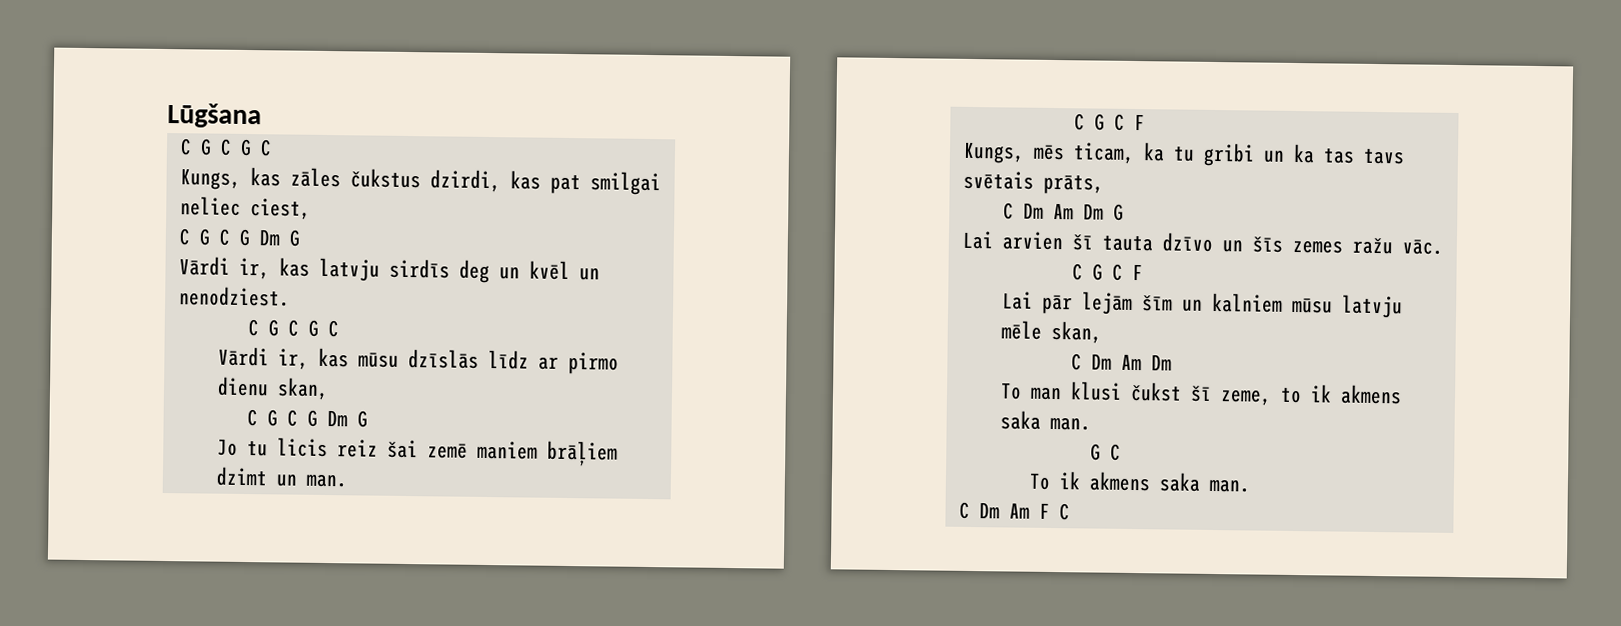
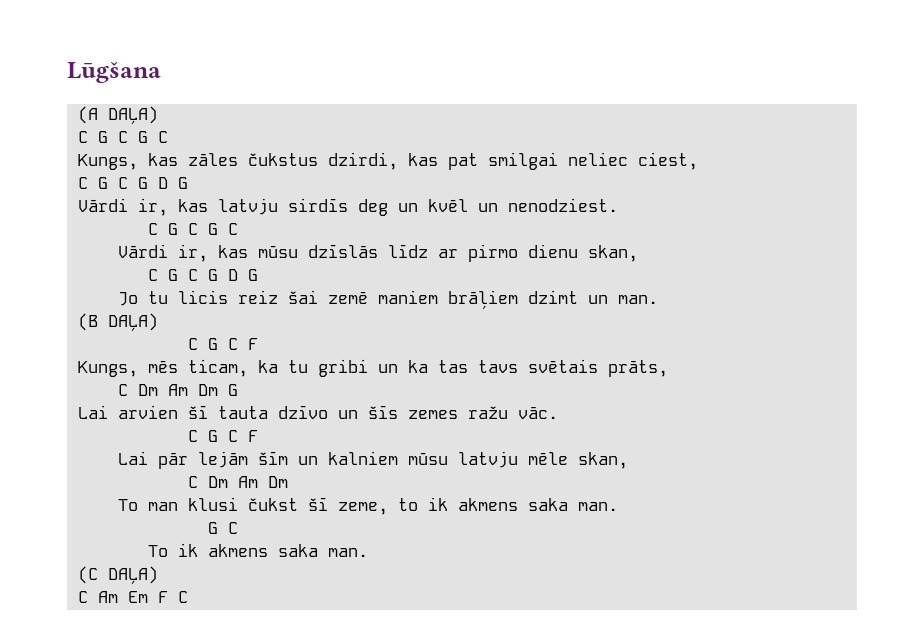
+ (A DAĻA)
  Kungs, kas zāles čukstus dzirdi, kas pat smilgai neliec ciest,
- C G C G Dm G
+ C G C G D G
  Vārdi ir, kas mūsu dzīslās līdz ar pirmo dienu skan,
- C G C G Dm G
+ C G C G D G
+ (B DAĻA)
- C Dm Am F C
+ (C DAĻA)
+ C Am Em F C

